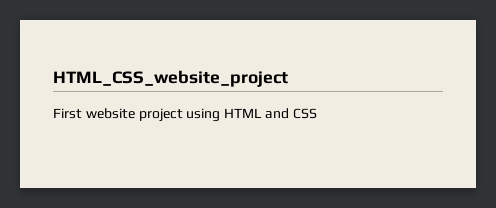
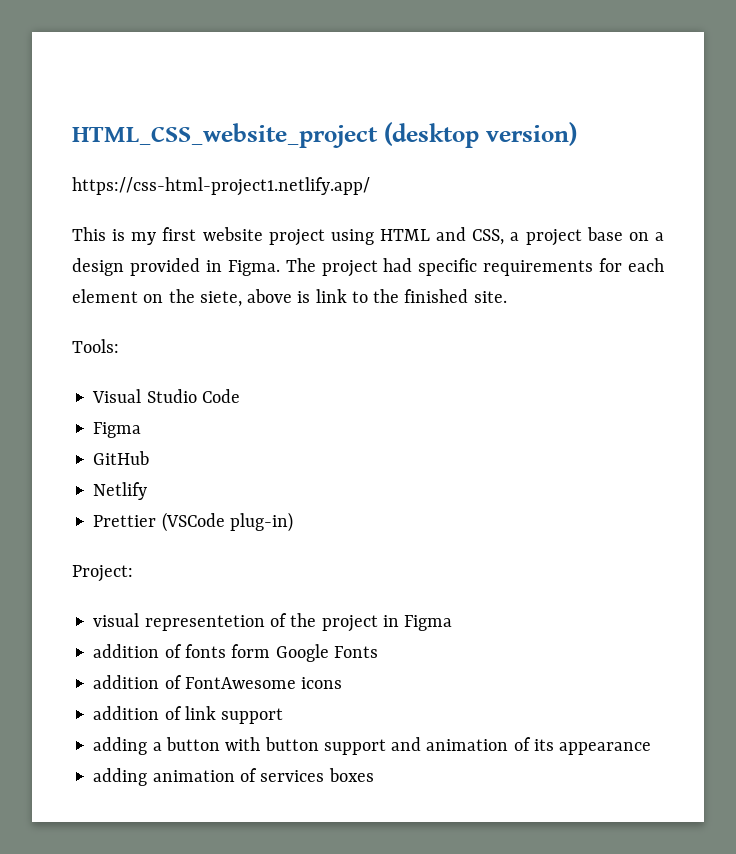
- HTML_CSS_website_project
- First website project using HTML and CSS
+ HTML_CSS_website_project (desktop version)
+ https://css-html-project1.netlify.app/
+ This is my first website project using HTML and CSS, a project base on a design provided in Figma. The project had specific requirements for each element on the siete, above is link to the finished site.
+ Tools:
+ Visual Studio Code
+ Figma
+ GitHub
+ Netlify
+ Prettier (VSCode plug-in)
+ Project:
+ visual representetion of the project in Figma
+ addition of fonts form Google Fonts
+ addition of FontAwesome icons
+ addition of link support
+ adding a button with button support and animation of its appearance
+ adding animation of services boxes

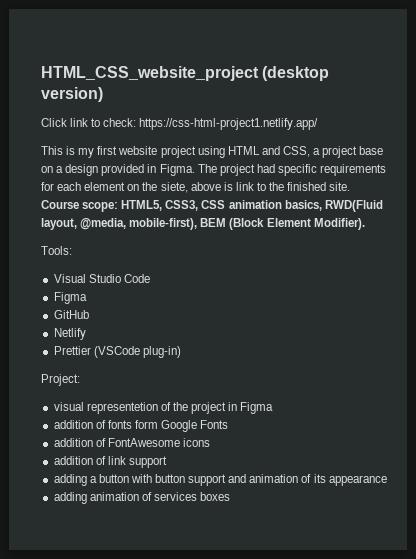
- https://css-html-project1.netlify.app/
+ Click link to check: https://css-html-project1.netlify.app/
+ Course scope: HTML5, CSS3, CSS animation basics, RWD(Fluid layout, @media, mobile-first), BEM (Block Element Modifier).

